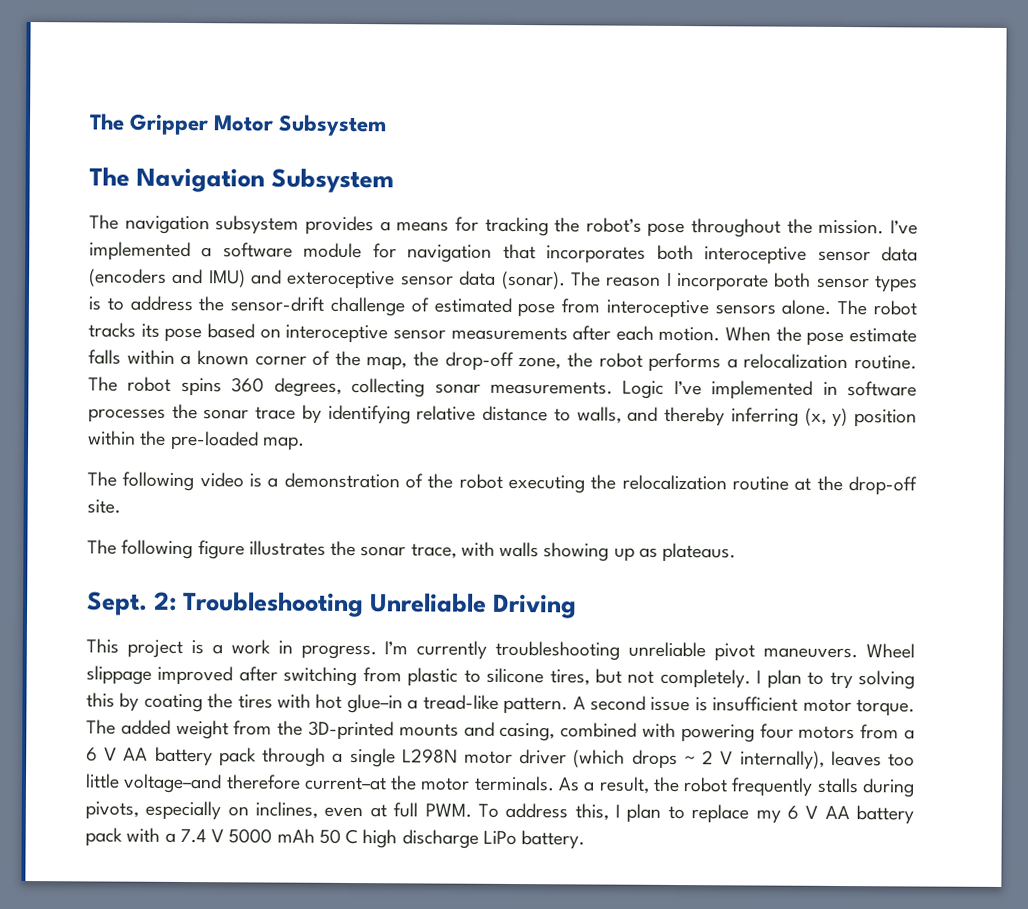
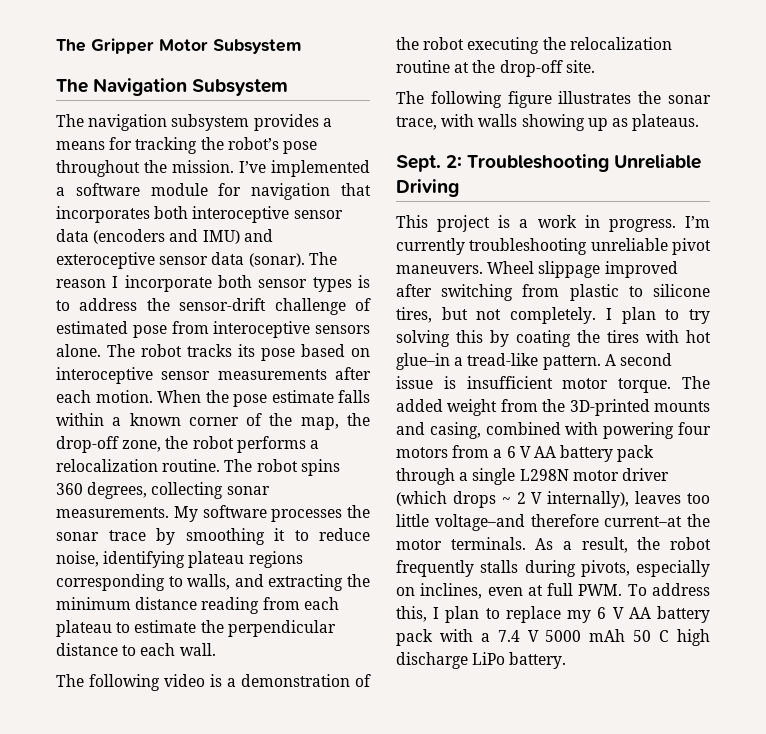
- Logic I’ve implemented in software processes the sonar trace by identifying relative distance to walls, and thereby inferring (x, y) position within the pre-loaded map.
+ My software processes the sonar trace by smoothing it to reduce noise, identifying plateau regions corresponding to walls, and extracting the minimum distance reading from each plateau to estimate the perpendicular distance to each wall.

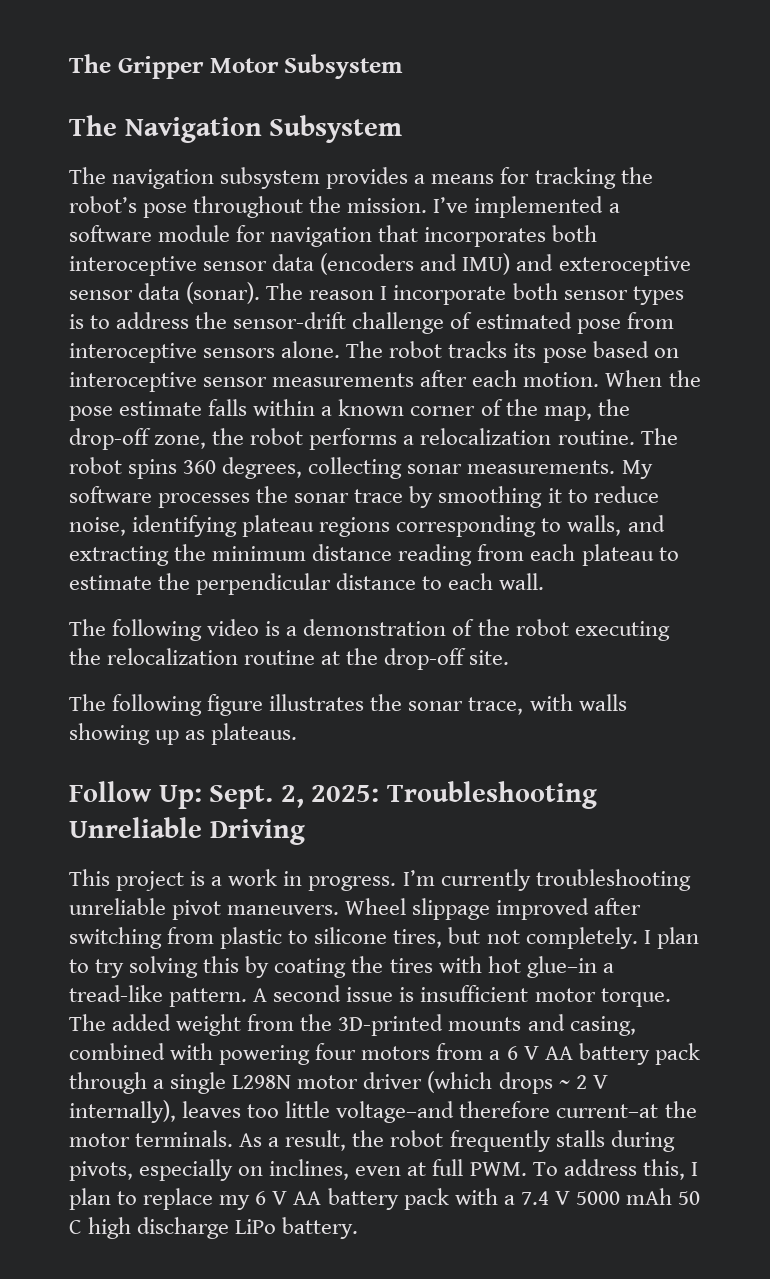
- Sept. 2: Troubleshooting Unreliable Driving
+ Follow Up: Sept. 2, 2025: Troubleshooting Unreliable Driving

